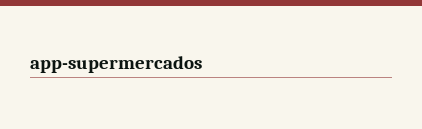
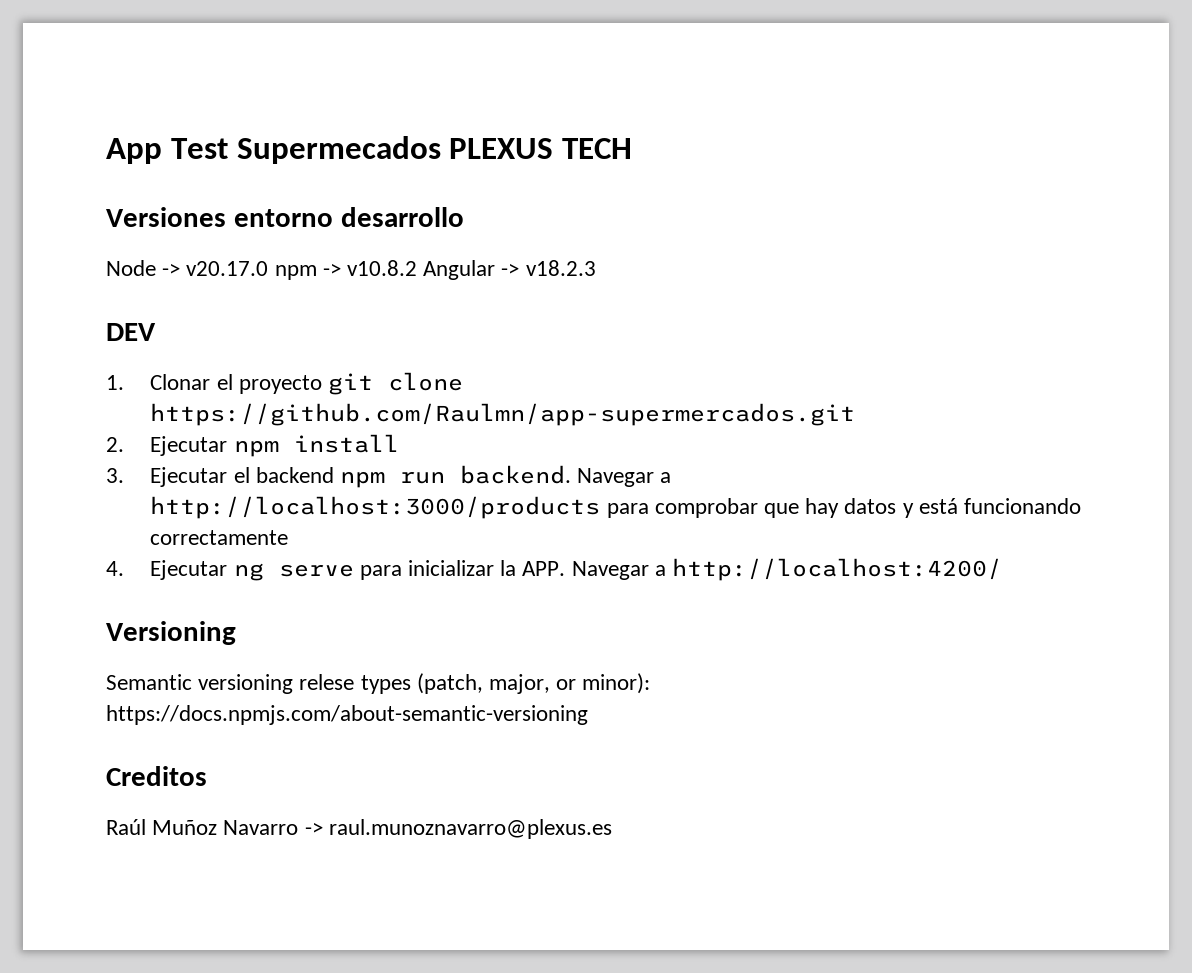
- app-supermercados
+ App Test Supermecados PLEXUS TECH
+ Versiones entorno desarrollo
+ Node -> v20.17.0 npm -> v10.8.2 Angular -> v18.2.3
+ DEV
+ 1. Clonar el proyecto git clone https://github.com/Raulmn/app-supermercados.git
+ 2. Ejecutar npm install
+ 3. Ejecutar el backend npm run backend. Navegar a http://localhost:3000/products para comprobar que hay datos y está funcionando correctamente
+ 4. Ejecutar ng serve para inicializar la APP. Navegar a http://localhost:4200/
+ Versioning
+ Semantic versioning relese types (patch, major, or minor): https://docs.npmjs.com/about-semantic-versioning
+ Creditos
+ Raúl Muñoz Navarro -> raul.munoznavarro@plexus.es

